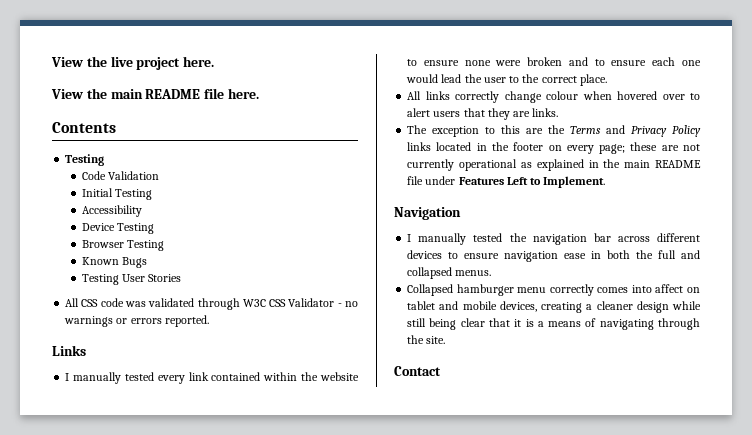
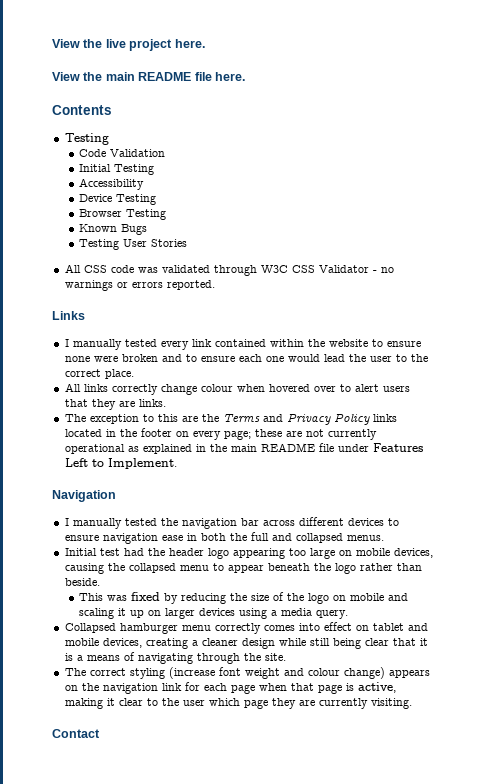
+ Initial test had the header logo appearing too large on mobile devices, causing the collapsed menu to appear beneath the logo rather than beside.
+ This was fixed by reducing the size of the logo on mobile and scaling it up on larger devices using a media query.
- Collapsed hamburger menu correctly comes into affect on tablet and mobile devices, creating a cleaner design while still being clear that it is a means of navigating through the site.
+ Collapsed hamburger menu correctly comes into effect on tablet and mobile devices, creating a cleaner design while still being clear that it is a means of navigating through the site.
+ The correct styling (increase font weight and colour change) appears on the navigation link for each page when that page is active, making it clear to the user which page they are currently visiting.

